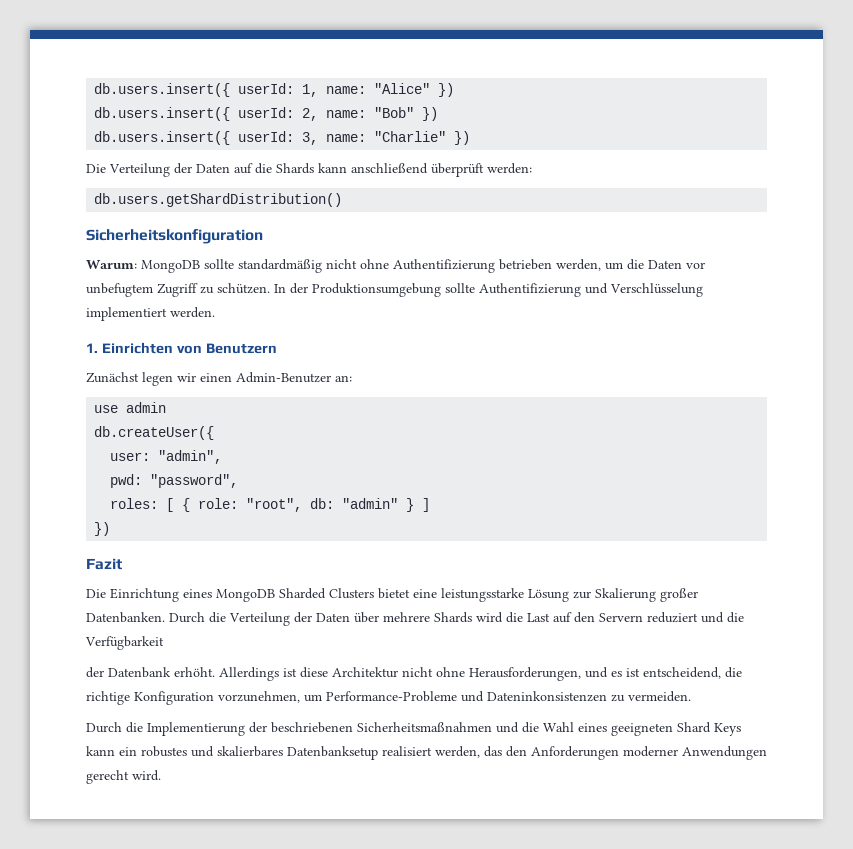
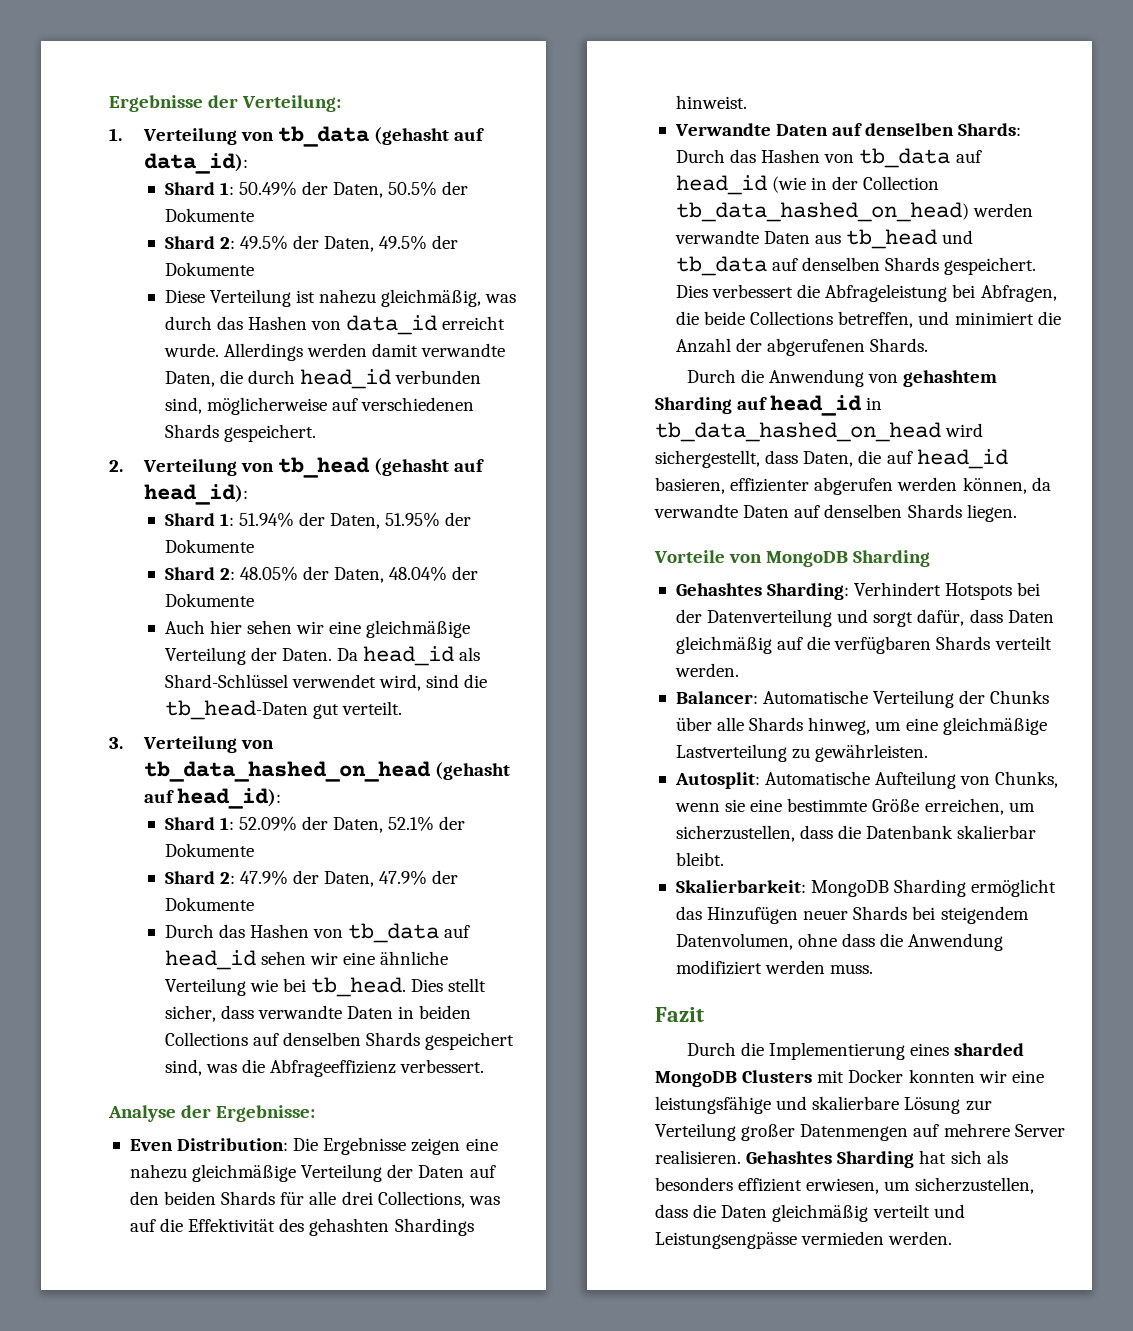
- db.users.insert({ userId: 1, name: "Alice" })
- db.users.insert({ userId: 2, name: "Bob" })
- db.users.insert({ userId: 3, name: "Charlie" })
- Die Verteilung der Daten auf die Shards kann anschließend überprüft werden:
- db.users.getShardDistribution()
- Sicherheitskonfiguration
- Warum: MongoDB sollte standardmäßig nicht ohne Authentifizierung betrieben werden, um die Daten vor unbefugtem Zugriff zu schützen. In der Produktionsumgebung sollte Authentifizierung und Verschlüsselung implementiert werden.
- 1. Einrichten von Benutzern
- Zunächst legen wir einen Admin-Benutzer an:
- use admin
- db.createUser({
- user: "admin",
- pwd: "password",
- roles: [ { role: "root", db: "admin" } ]
- })
+ Ergebnisse der Verteilung:
+ 1. Verteilung von tb_data (gehasht auf data_id):
+ Shard 1: 50.49% der Daten, 50.5% der Dokumente
+ Shard 2: 49.5% der Daten, 49.5% der Dokumente
+ Diese Verteilung ist nahezu gleichmäßig, was durch das Hashen von data_id erreicht wurde. Allerdings werden damit verwandte Daten, die durch head_id verbunden sind, möglicherweise auf verschiedenen Shards gespeichert.
+ 2. Verteilung von tb_head (gehasht auf head_id):
+ Shard 1: 51.94% der Daten, 51.95% der Dokumente
+ Shard 2: 48.05% der Daten, 48.04% der Dokumente
+ Auch hier sehen wir eine gleichmäßige Verteilung der Daten. Da head_id als Shard-Schlüssel verwendet wird, sind die tb_head-Daten gut verteilt.
+ 3. Verteilung von tb_data_hashed_on_head (gehasht auf head_id):
+ Shard 1: 52.09% der Daten, 52.1% der Dokumente
+ Shard 2: 47.9% der Daten, 47.9% der Dokumente
+ Durch das Hashen von tb_data auf head_id sehen wir eine ähnliche Verteilung wie bei tb_head. Dies stellt sicher, dass verwandte Daten in beiden Collections auf denselben Shards gespeichert sind, was die Abfrageeffizienz verbessert.
+ Analyse der Ergebnisse:
+ Even Distribution: Die Ergebnisse zeigen eine nahezu gleichmäßige Verteilung der Daten auf den beiden Shards für alle drei Collections, was auf die Effektivität des gehashten Shardings hinweist.
+ Verwandte Daten auf denselben Shards: Durch das Hashen von tb_data auf head_id (wie in der Collection tb_data_hashed_on_head) werden verwandte Daten aus tb_head und tb_data auf denselben Shards gespeichert. Dies verbessert die Abfrageleistung bei Abfragen, die beide Collections betreffen, und minimiert die Anzahl der abgerufenen Shards.
+ Durch die Anwendung von gehashtem Sharding auf head_id in tb_data_hashed_on_head wird sichergestellt, dass Daten, die auf head_id basieren, effizienter abgerufen werden können, da verwandte Daten auf denselben Shards liegen.
+ Vorteile von MongoDB Sharding
+ Gehashtes Sharding: Verhindert Hotspots bei der Datenverteilung und sorgt dafür, dass Daten gleichmäßig auf die verfügbaren Shards verteilt werden.
+ Balancer: Automatische Verteilung der Chunks über alle Shards hinweg, um eine gleichmäßige Lastverteilung zu gewährleisten.
+ Autosplit: Automatische Aufteilung von Chunks, wenn sie eine bestimmte Größe erreichen, um sicherzustellen, dass die Datenbank skalierbar bleibt.
+ Skalierbarkeit: MongoDB Sharding ermöglicht das Hinzufügen neuer Shards bei steigendem Datenvolumen, ohne dass die Anwendung modifiziert werden muss.
  Fazit
- Die Einrichtung eines MongoDB Sharded Clusters bietet eine leistungsstarke Lösung zur Skalierung großer Datenbanken. Durch die Verteilung der Daten über mehrere Shards wird die Last auf den Servern reduziert und die Verfügbarkeit
- der Datenbank erhöht. Allerdings ist diese Architektur nicht ohne Herausforderungen, und es ist entscheidend, die richtige Konfiguration vorzunehmen, um Performance-Probleme und Dateninkonsistenzen zu vermeiden.
- Durch die Implementierung der beschriebenen Sicherheitsmaßnahmen und die Wahl eines geeigneten Shard Keys kann ein robustes und skalierbares Datenbanksetup realisiert werden, das den Anforderungen moderner Anwendungen gerecht wird.
+ Durch die Implementierung eines sharded MongoDB Clusters mit Docker konnten wir eine leistungsfähige und skalierbare Lösung zur Verteilung großer Datenmengen auf mehrere Server realisieren. Gehashtes Sharding hat sich als besonders effizient erwiesen, um sicherzustellen, dass die Daten gleichmäßig verteilt und Leistungsengpässe vermieden werden.

